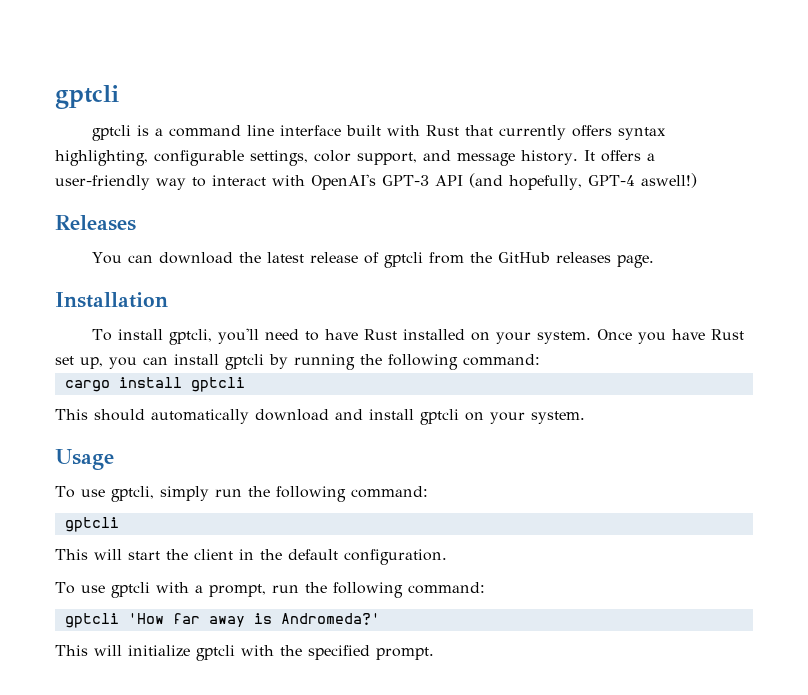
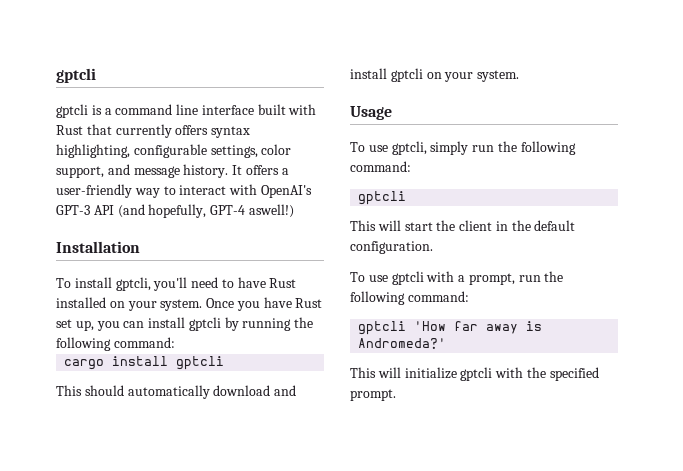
- Releases
- You can download the latest release of gptcli from the GitHub releases page.

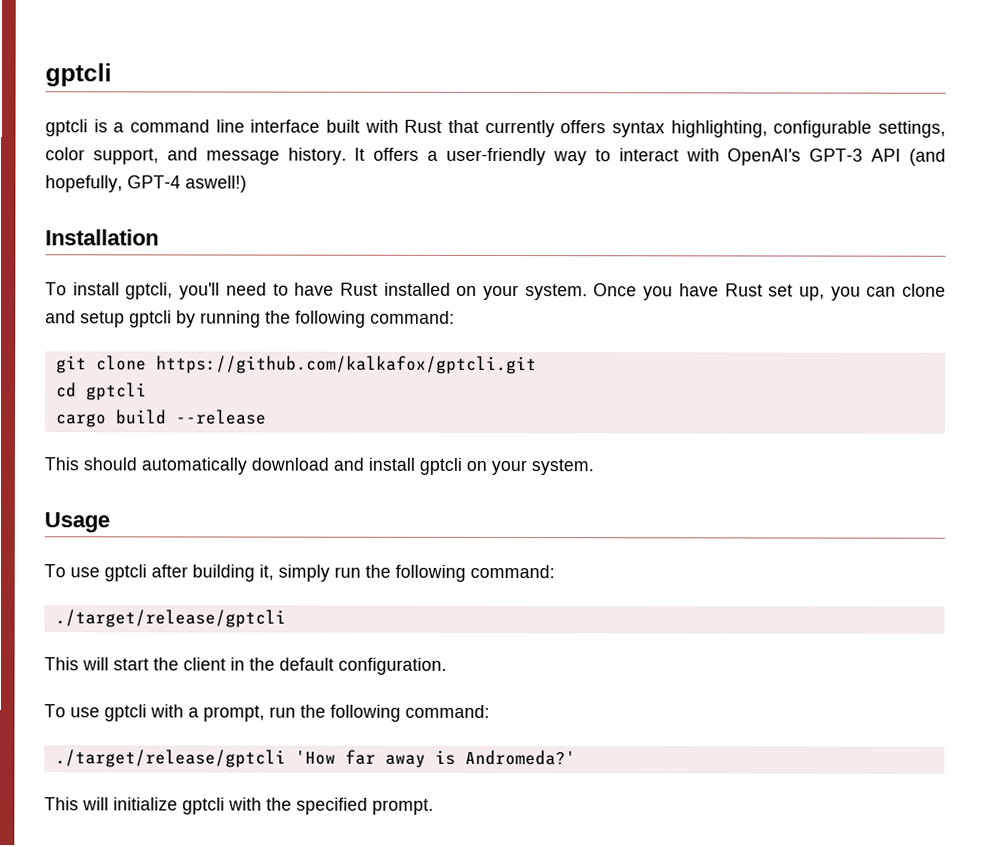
- Once you have Rust set up, you can install gptcli by running the following command:
+ Once you have Rust set up, you can clone and setup gptcli by running the following command:
+ git clone https://github.com/kalkafox/gptcli.git
+ cd gptcli
- cargo install gptcli
+ cargo build --release
- To use gptcli, simply run the following command:
- gptcli
+ To use gptcli after building it, simply run the following command:
+ ./target/release/gptcli
- gptcli 'How far away is Andromeda?'
+ ./target/release/gptcli 'How far away is Andromeda?'

